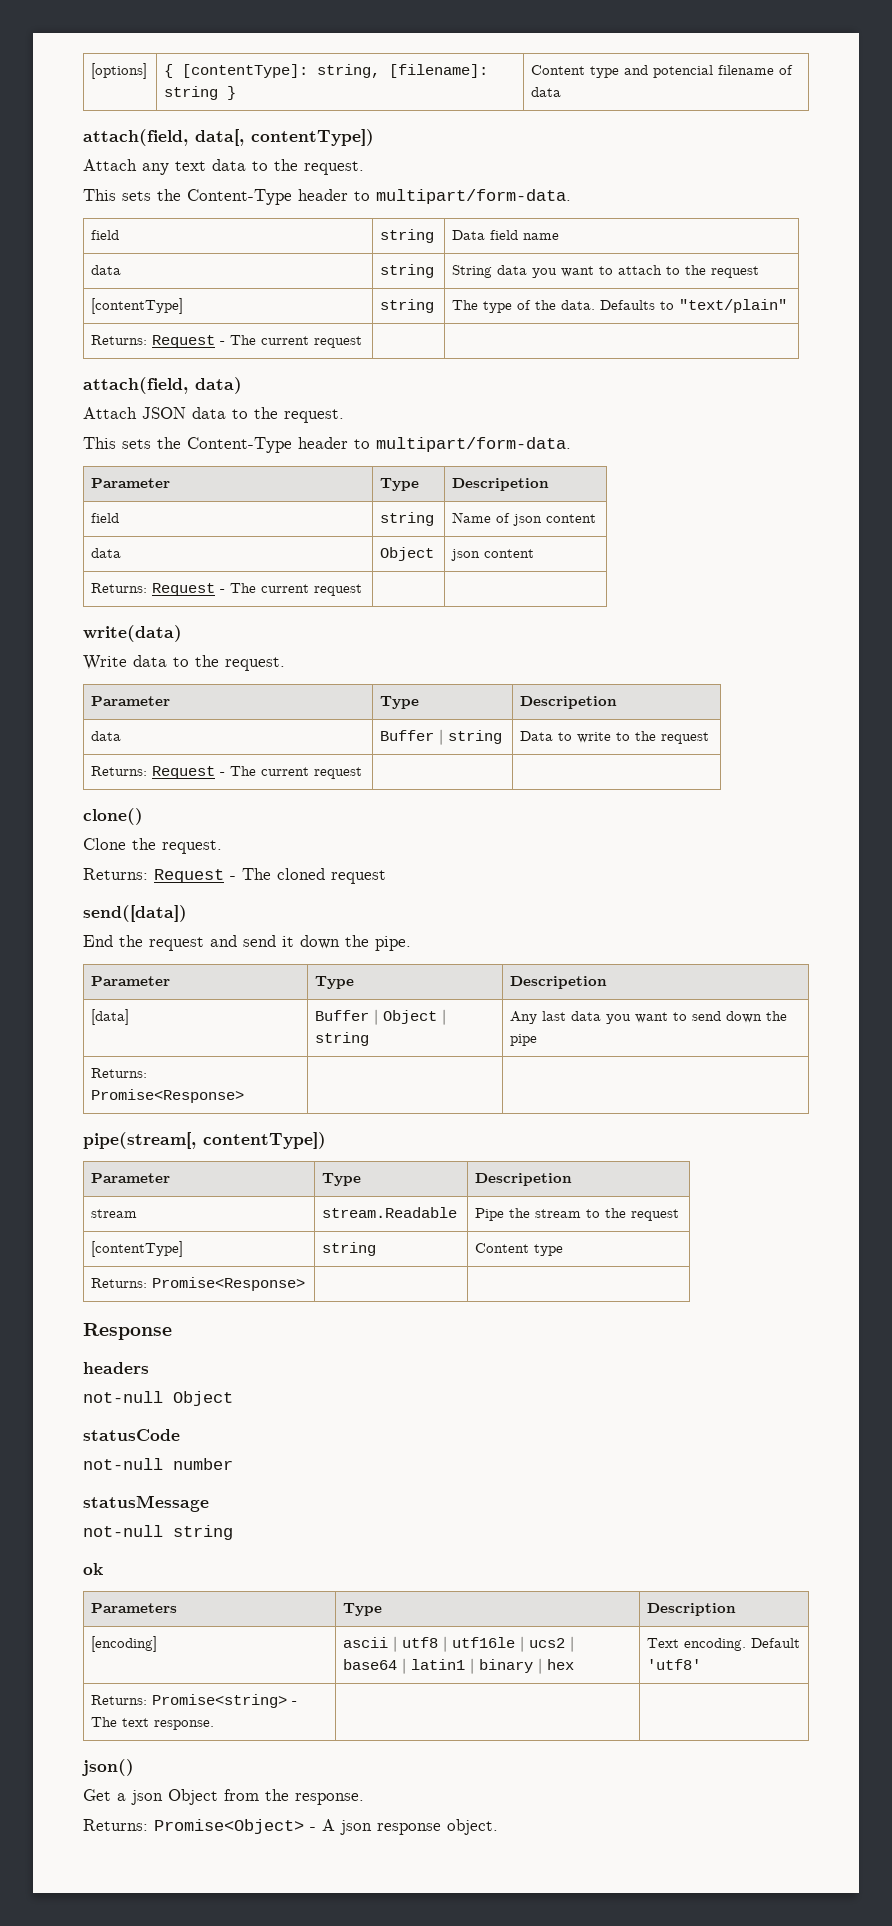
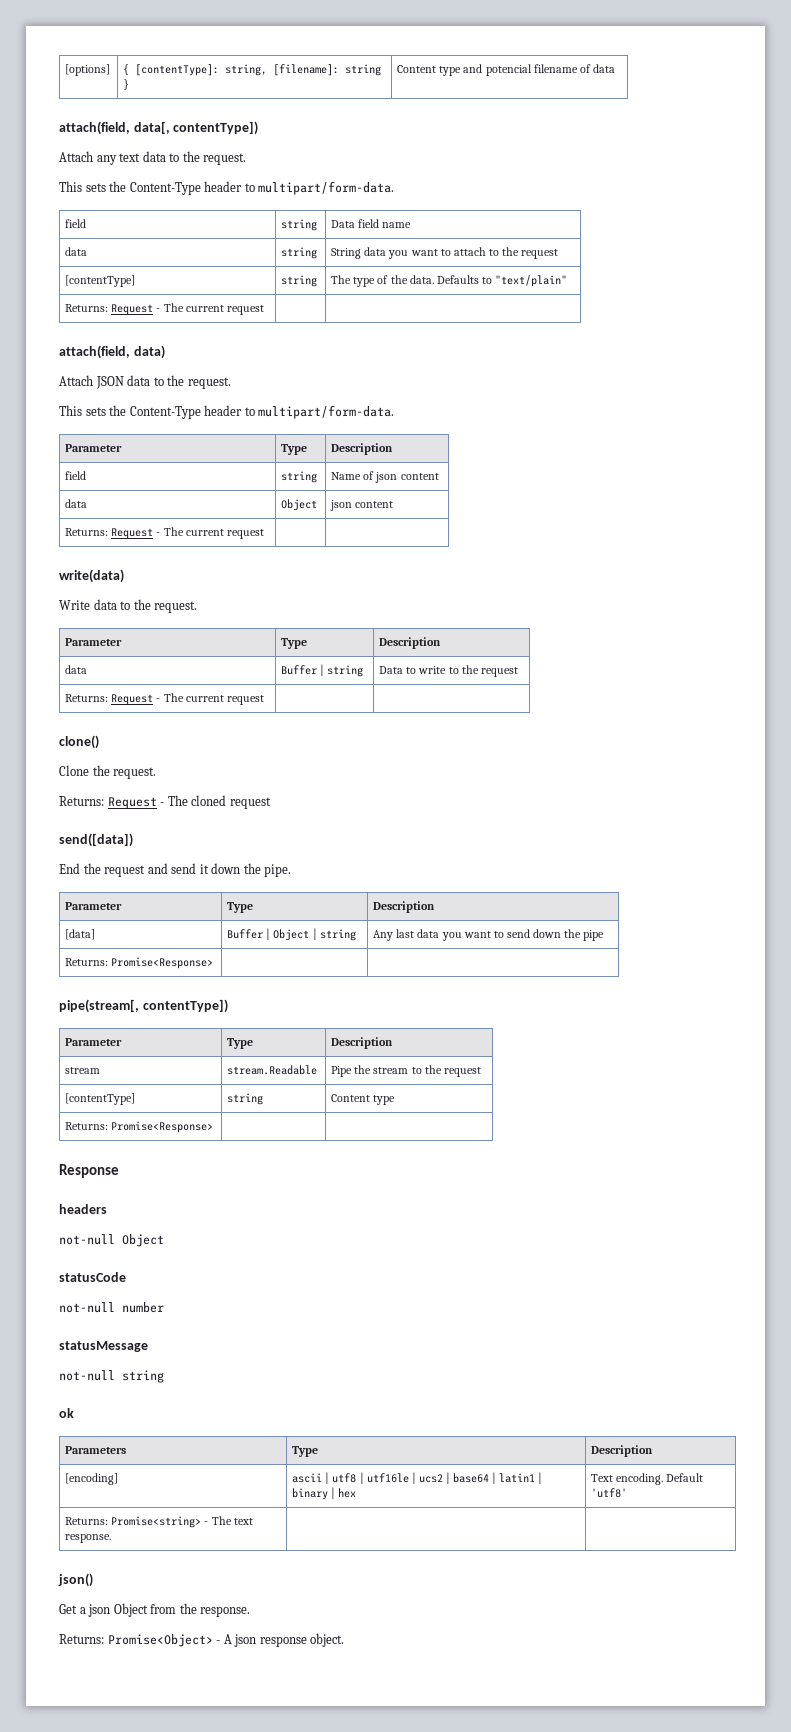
  Attach JSON data to the request.
  This sets the Content-Type header to multipart/form-data.
- Parameter | Type | Descripetion
+ Parameter | Type | Description
  Write data to the request.
- Parameter | Type | Descripetion
+ Parameter | Type | Description
  End the request and send it down the pipe.
- Parameter | Type | Descripetion
+ Parameter | Type | Description
  pipe(stream[, contentType])
- Parameter | Type | Descripetion
+ Parameter | Type | Description

